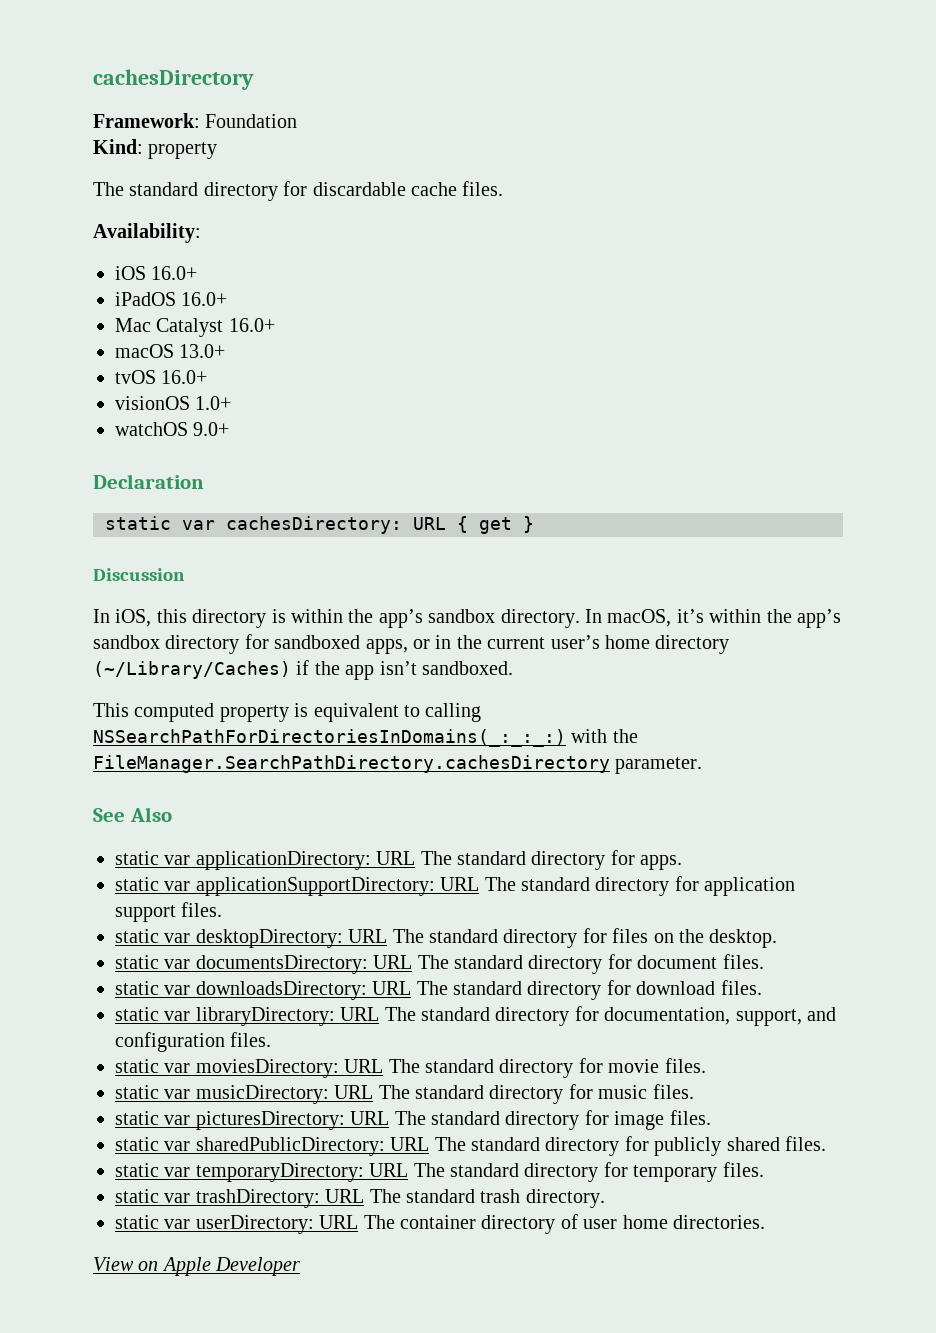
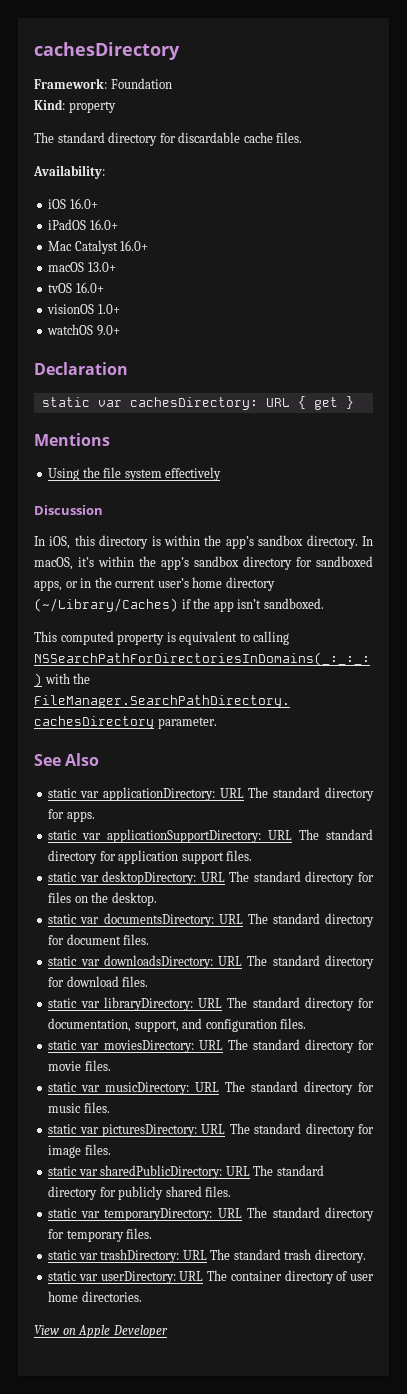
+ Mentions
+ Using the file system effectively

